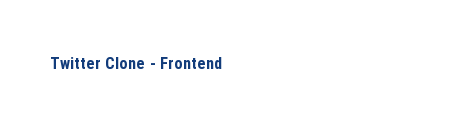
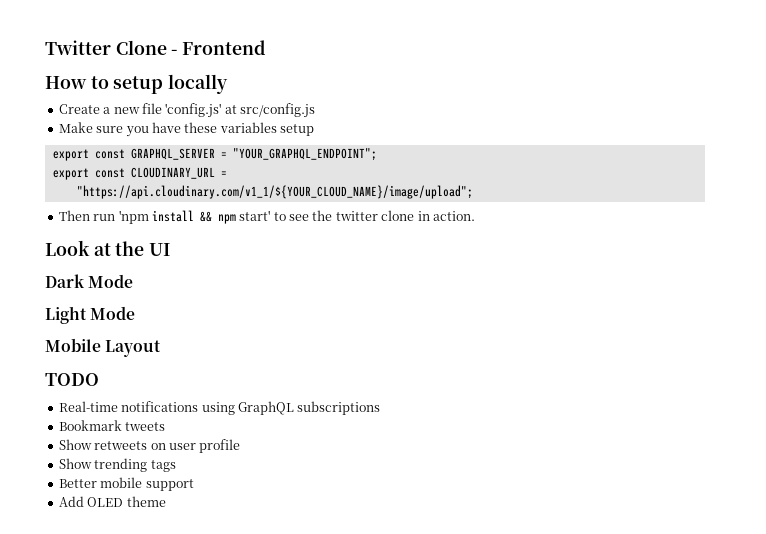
+ How to setup locally
+ Create a new file 'config.js' at src/config.js
+ Make sure you have these variables setup
+ export const GRAPHQL_SERVER = "YOUR_GRAPHQL_ENDPOINT";
+ export const CLOUDINARY_URL =
+ "https://api.cloudinary.com/v1_1/${YOUR_CLOUD_NAME}/image/upload";
+ Then run 'npm install && npm start' to see the twitter clone in action.
+ Look at the UI
+ Dark Mode
+ Light Mode
+ Mobile Layout
+ TODO
+ Real-time notifications using GraphQL subscriptions
+ Bookmark tweets
+ Show retweets on user profile
+ Show trending tags
+ Better mobile support
+ Add OLED theme

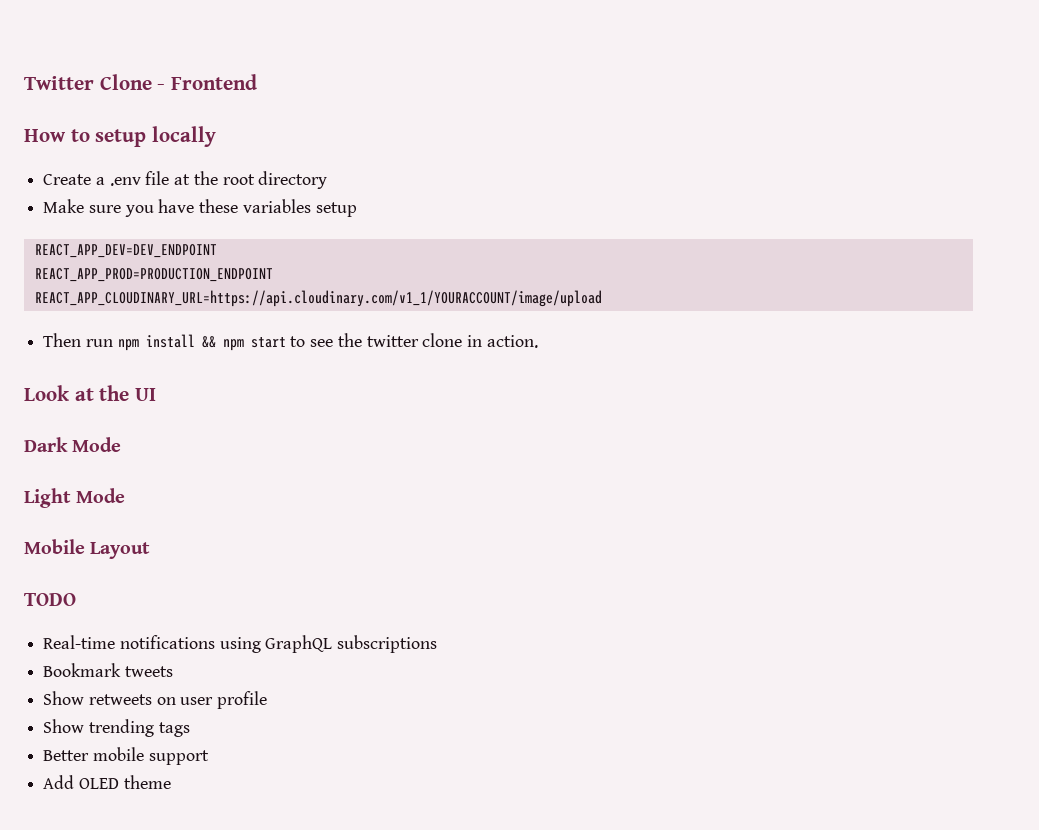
- Create a new file 'config.js' at src/config.js
+ Create a .env file at the root directory
- export const GRAPHQL_SERVER = "YOUR_GRAPHQL_ENDPOINT";
- export const CLOUDINARY_URL =
- "https://api.cloudinary.com/v1_1/${YOUR_CLOUD_NAME}/image/upload";
+ REACT_APP_DEV=DEV_ENDPOINT
+ REACT_APP_PROD=PRODUCTION_ENDPOINT
+ REACT_APP_CLOUDINARY_URL=https://api.cloudinary.com/v1_1/YOURACCOUNT/image/upload
- Then run 'npm install && npm start' to see the twitter clone in action.
+ Then run npm install && npm start to see the twitter clone in action.

